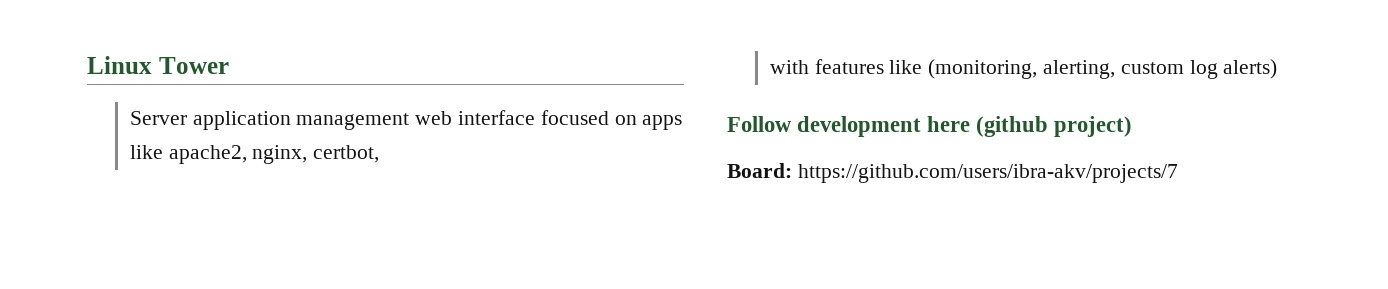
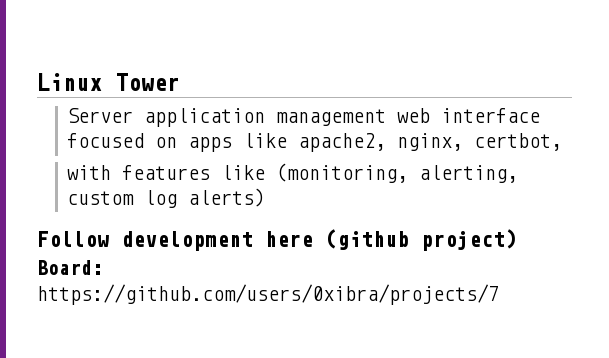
- Board: https://github.com/users/ibra-akv/projects/7
+ Board: https://github.com/users/0xibra/projects/7

